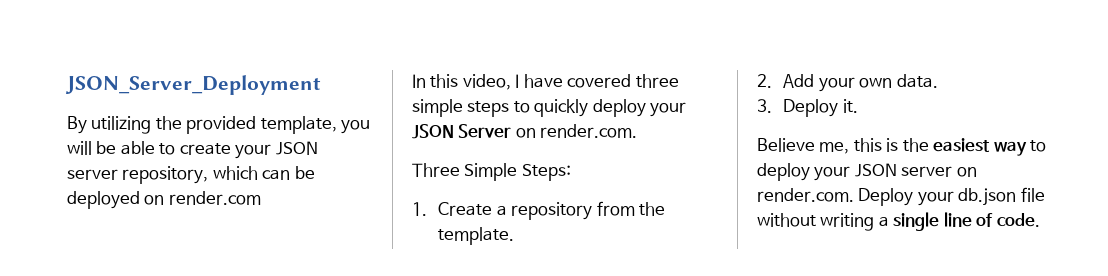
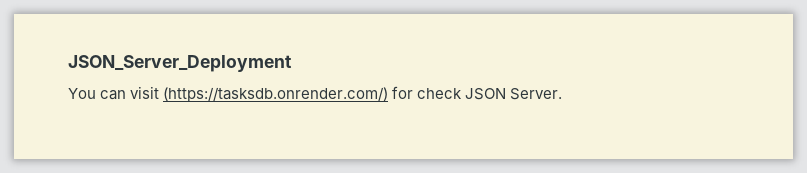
- By utilizing the provided template, you will be able to create your JSON server repository, which can be deployed on render.com
- In this video, I have covered three simple steps to quickly deploy your JSON Server on render.com.
- Three Simple Steps:
- 1. Create a repository from the template.
- 2. Add your own data.
- 3. Deploy it.
- Believe me, this is the easiest way to deploy your JSON server on render.com. Deploy your db.json file without writing a single line of code.
+ You can visit (https://tasksdb.onrender.com/) for check JSON Server.

